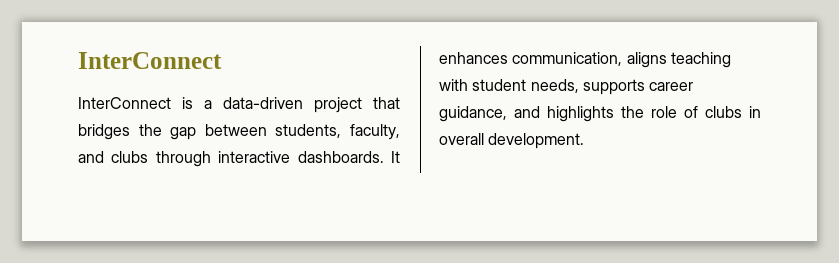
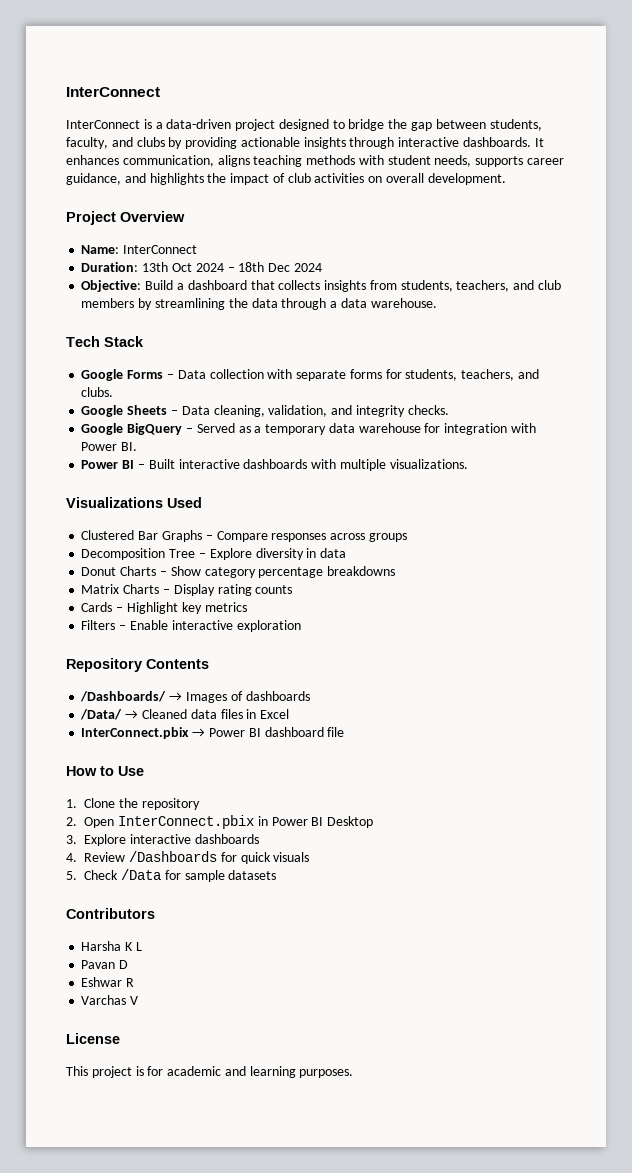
- InterConnect is a data-driven project that bridges the gap between students, faculty, and clubs through interactive dashboards.
+ InterConnect is a data-driven project designed to bridge the gap between students, faculty, and clubs by providing actionable insights through interactive dashboards.
- It enhances communication, aligns teaching with student needs, supports career guidance, and highlights the role of clubs in overall development.
+ It enhances communication, aligns teaching methods with student needs, supports career guidance, and highlights the impact of club activities on overall development.
+ Project Overview
+ Name: InterConnect
+ Duration: 13th Oct 2024 – 18th Dec 2024
+ Objective: Build a dashboard that collects insights from students, teachers, and club members by streamlining the data through a data warehouse.
+ Tech Stack
+ Google Forms – Data collection with separate forms for students, teachers, and clubs.
+ Google Sheets – Data cleaning, validation, and integrity checks.
+ Google BigQuery – Served as a temporary data warehouse for integration with Power BI.
+ Power BI – Built interactive dashboards with multiple visualizations.
+ Visualizations Used
+ Clustered Bar Graphs – Compare responses across groups
+ Decomposition Tree – Explore diversity in data
+ Donut Charts – Show category percentage breakdowns
+ Matrix Charts – Display rating counts
+ Cards – Highlight key metrics
+ Filters – Enable interactive exploration
+ Repository Contents
+ /Dashboards/ → Images of dashboards
+ /Data/ → Cleaned data files in Excel
+ InterConnect.pbix → Power BI dashboard file
+ How to Use
+ 1. Clone the repository
+ 2. Open InterConnect.pbix in Power BI Desktop
+ 3. Explore interactive dashboards
+ 4. Review /Dashboards for quick visuals
+ 5. Check /Data for sample datasets
+ Contributors
+ Harsha K L
+ Pavan D
+ Eshwar R
+ Varchas V
+ License
+ This project is for academic and learning purposes.

